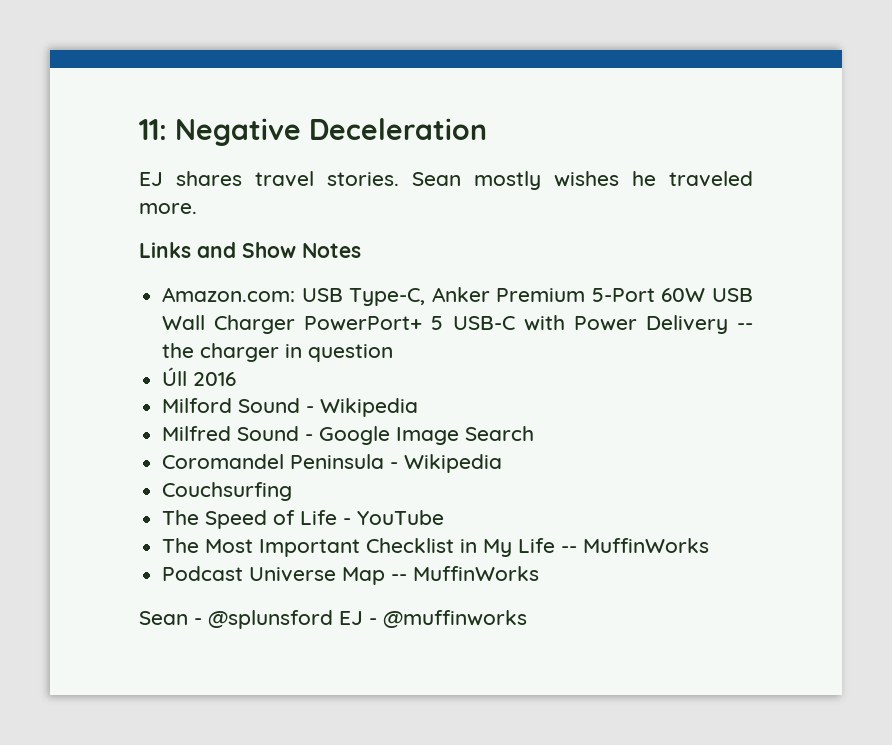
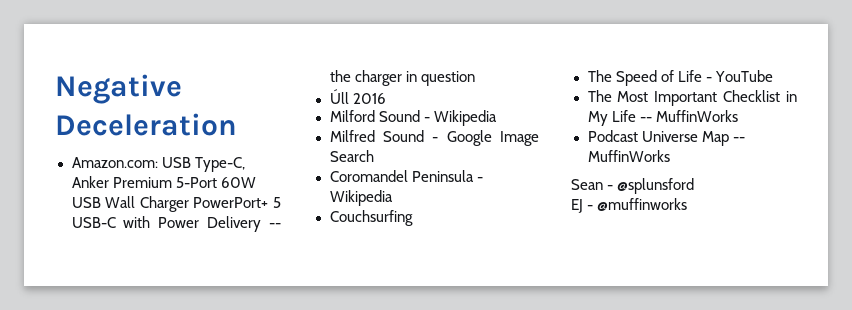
- 11: Negative Deceleration
+ Negative Deceleration
- EJ shares travel stories. Sean mostly wishes he traveled more.
- Links and Show Notes
- Sean - @splunsford EJ - @muffinworks
+ Sean - @splunsford
+ EJ - @muffinworks

